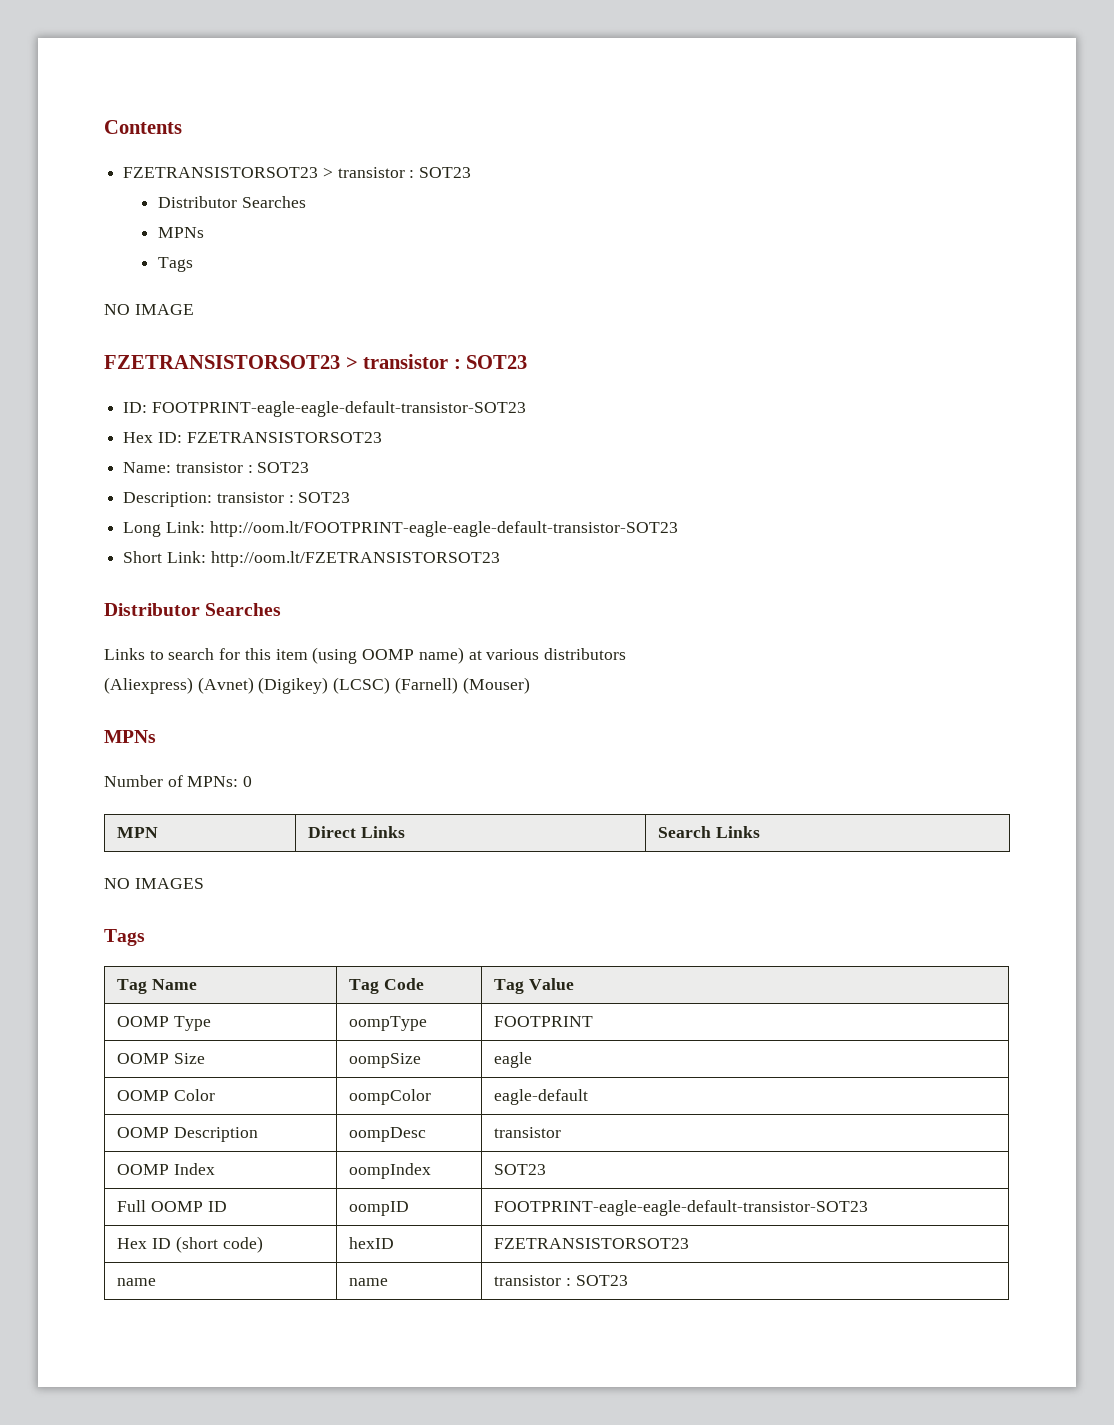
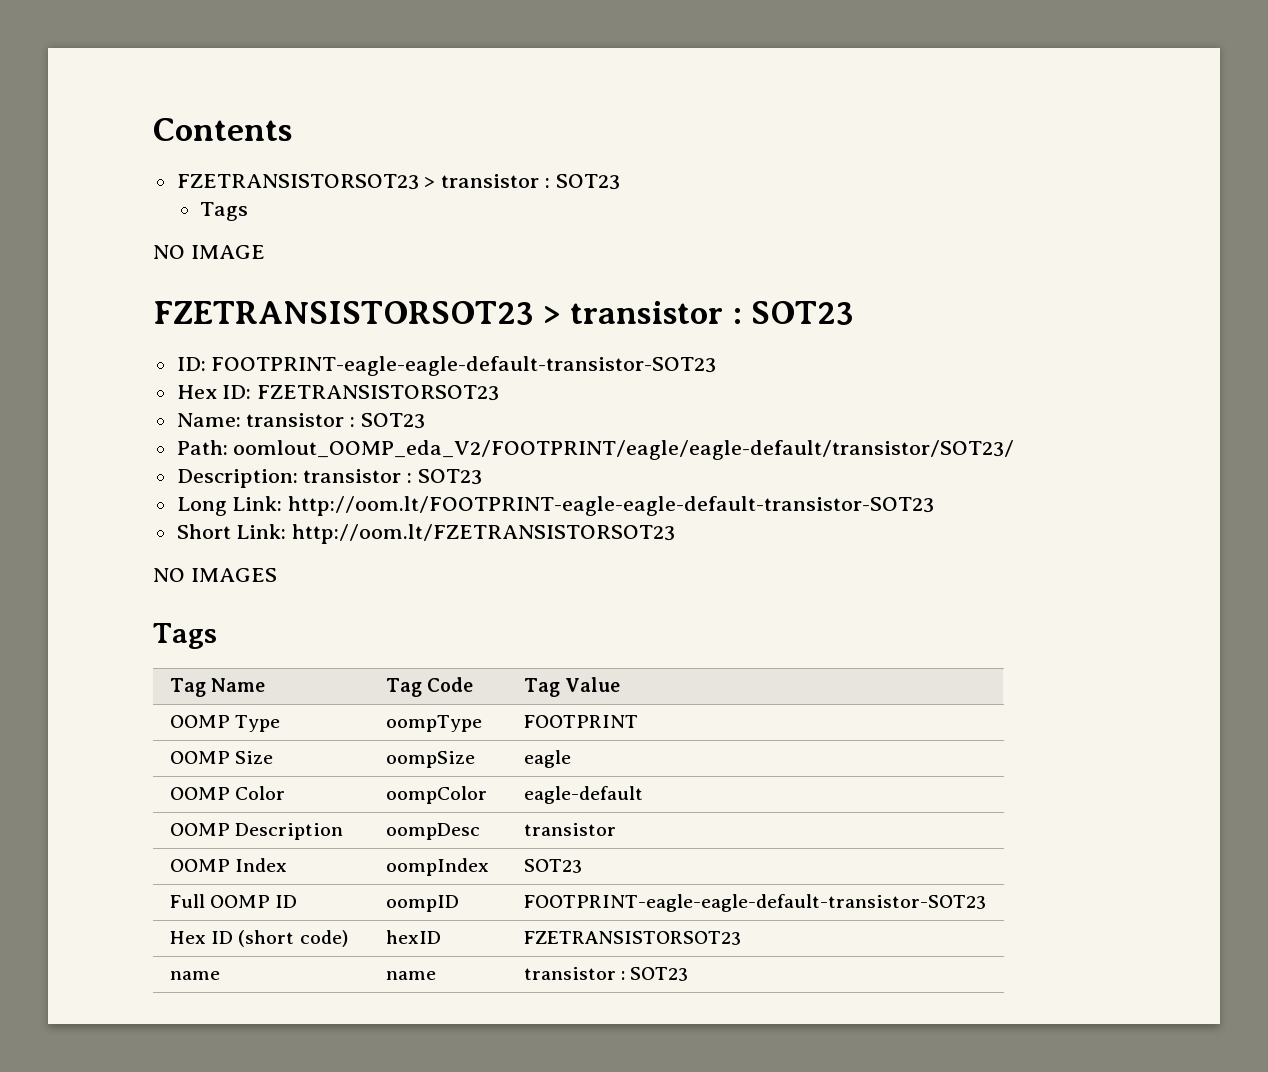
  Contents
  FZETRANSISTORSOT23 > transistor : SOT23
- Distributor Searches
- MPNs
+ Path: oomlout_OOMP_eda_V2/FOOTPRINT/eagle/eagle-default/transistor/SOT23/
  Short Link: http://oom.lt/FZETRANSISTORSOT23
- Distributor Searches
- Links to search for this item (using OOMP name) at various distributors
- (Aliexpress) (Avnet) (Digikey) (LCSC) (Farnell) (Mouser)
- MPNs
- Number of MPNs: 0
- MPN | Direct Links | Search Links

